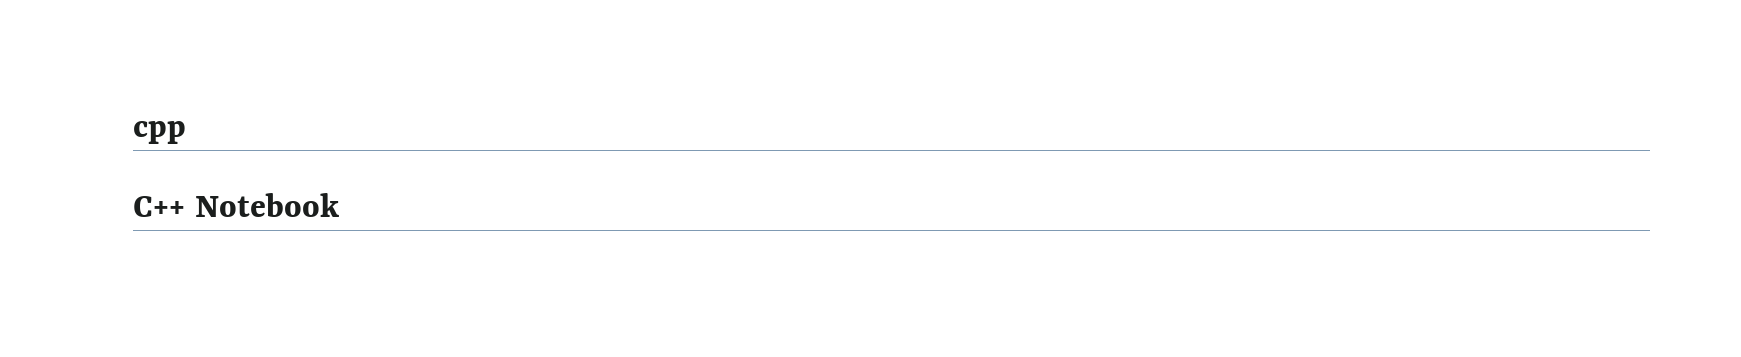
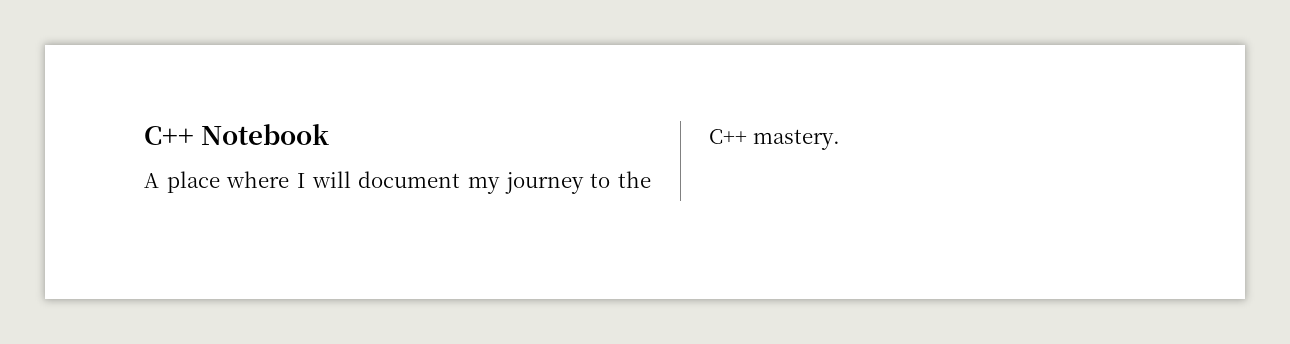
- cpp
+ A place where I will document my journey to the C++ mastery.

